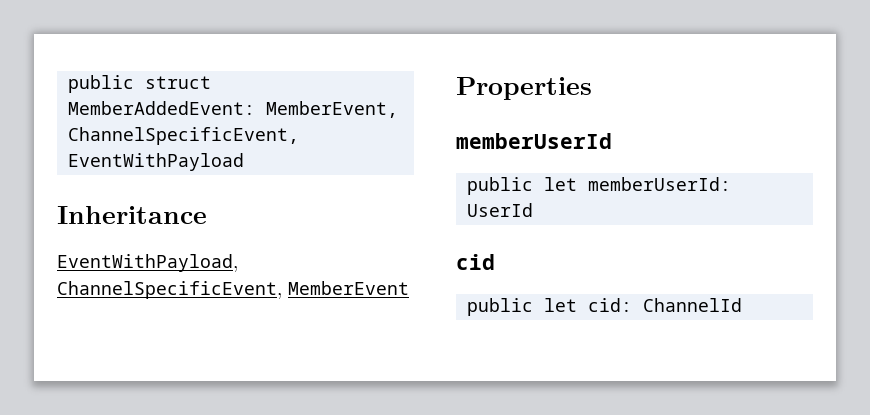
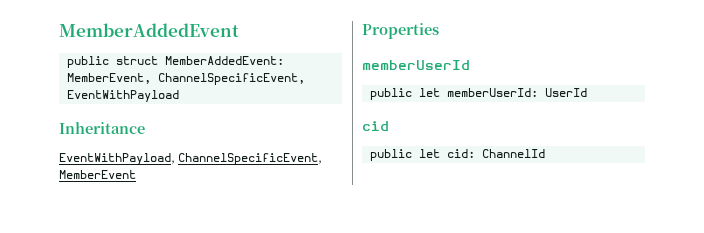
+ MemberAddedEvent

